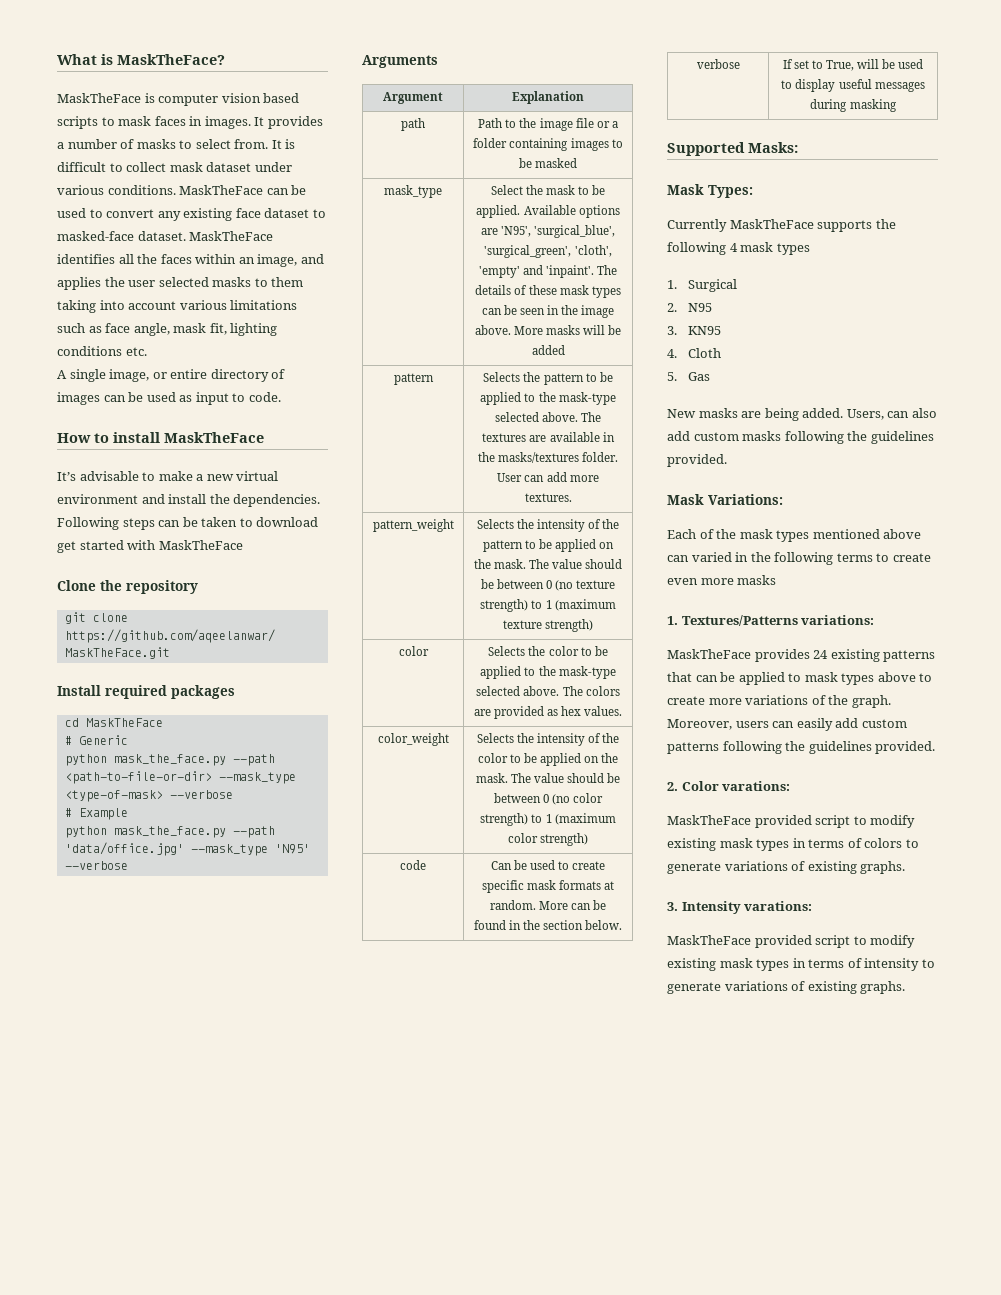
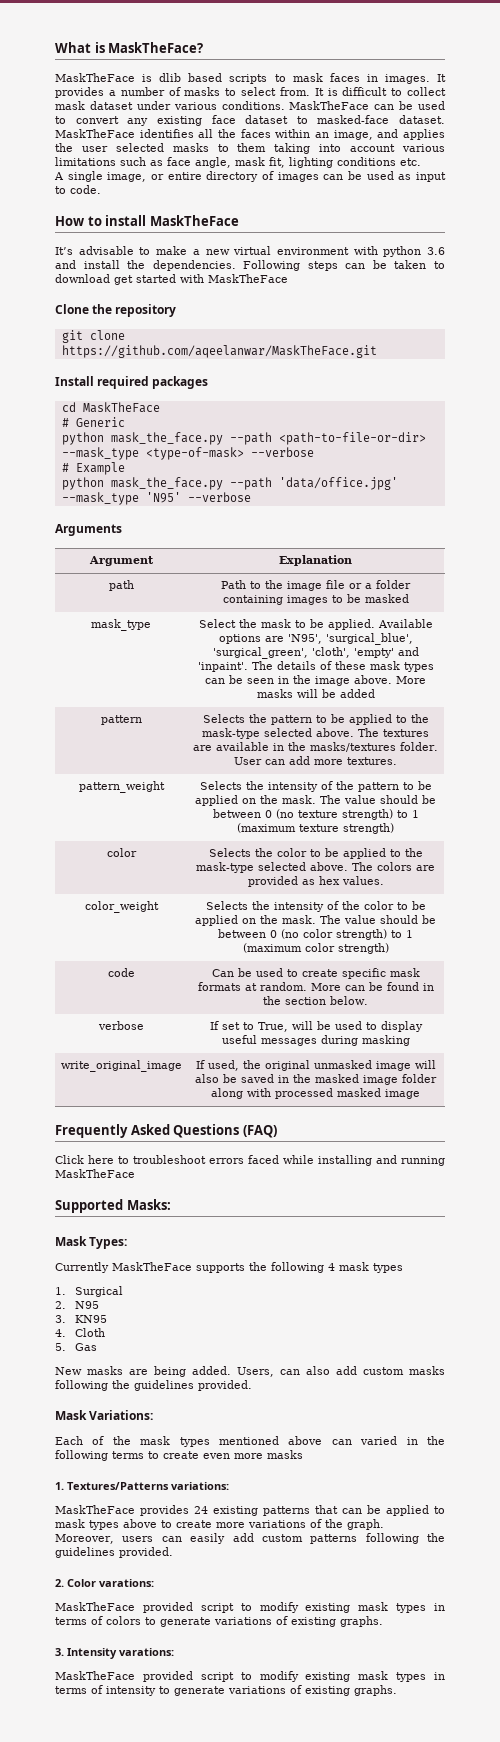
- MaskTheFace is computer vision based scripts to mask faces in images.
+ MaskTheFace is dlib based scripts to mask faces in images.
- It’s advisable to make a new virtual environment and install the dependencies.
+ It’s advisable to make a new virtual environment with python 3.6 and install the dependencies.
+ write_original_image | If used, the original unmasked image will also be saved in the masked image folder along with processed masked image
+ Frequently Asked Questions (FAQ)
+ Click here to troubleshoot errors faced while installing and running MaskTheFace

